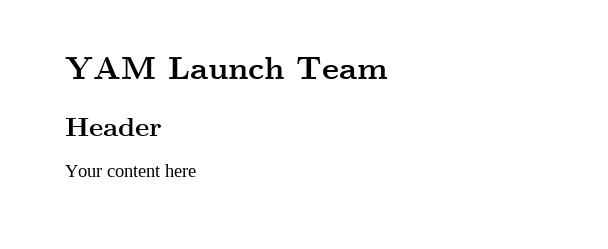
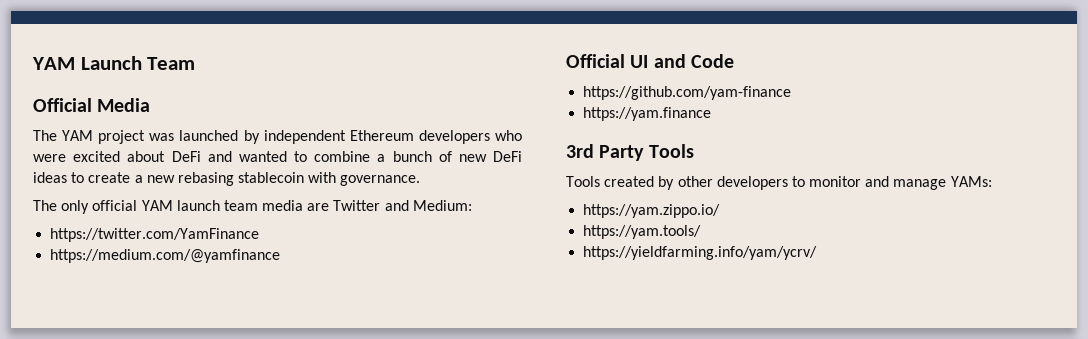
- Header
- Your content here
+ Official Media
+ The YAM project was launched by independent Ethereum developers who were excited about DeFi and wanted to combine a bunch of new DeFi ideas to create a new rebasing stablecoin with governance.
+ The only official YAM launch team media are Twitter and Medium:
+ https://twitter.com/YamFinance
+ https://medium.com/@yamfinance
+ Official UI and Code
+ https://github.com/yam-finance
+ https://yam.finance
+ 3rd Party Tools
+ Tools created by other developers to monitor and manage YAMs:
+ https://yam.zippo.io/
+ https://yam.tools/
+ https://yieldfarming.info/yam/ycrv/

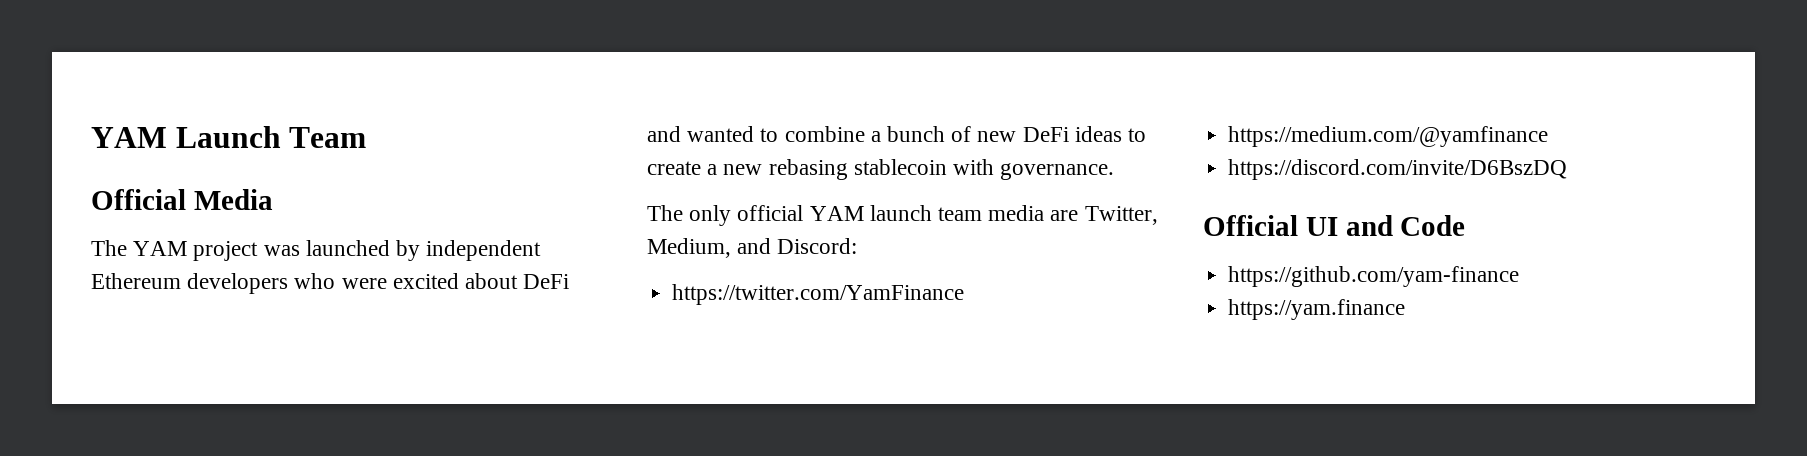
- The only official YAM launch team media are Twitter and Medium:
+ The only official YAM launch team media are Twitter, Medium, and Discord:
+ https://discord.com/invite/D6BszDQ
- 3rd Party Tools
- Tools created by other developers to monitor and manage YAMs:
- https://yam.zippo.io/
- https://yam.tools/
- https://yieldfarming.info/yam/ycrv/

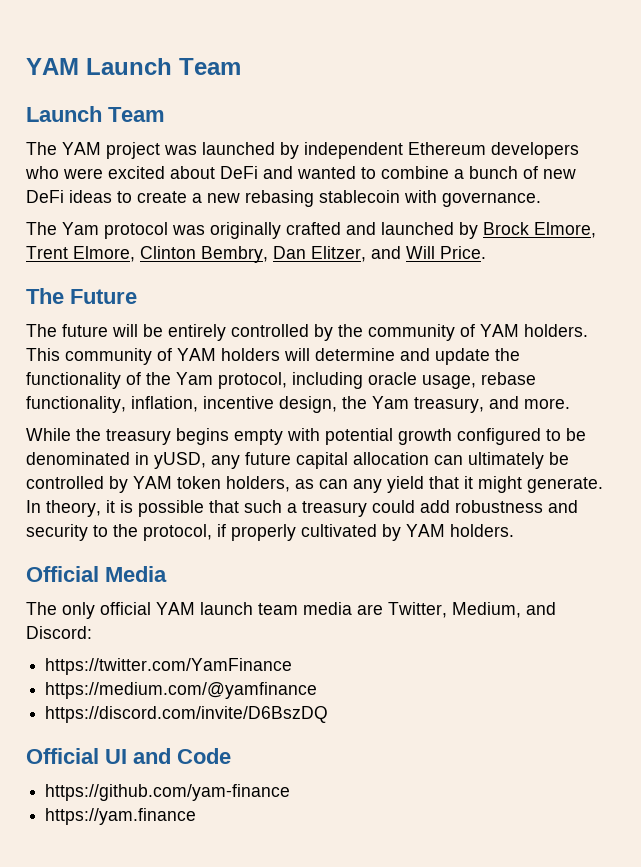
  YAM Launch Team
- Official Media
+ Launch Team
+ The Yam protocol was originally crafted and launched by Brock Elmore, Trent Elmore, Clinton Bembry, Dan Elitzer, and Will Price.
+ The Future
+ The future will be entirely controlled by the community of YAM holders. This community of YAM holders will determine and update the functionality of the Yam protocol, including oracle usage, rebase functionality, inflation, incentive design, the Yam treasury, and more.
+ While the treasury begins empty with potential growth configured to be denominated in yUSD, any future capital allocation can ultimately be controlled by YAM token holders, as can any yield that it might generate. In theory, it is possible that such a treasury could add robustness and security to the protocol, if properly cultivated by YAM holders.
+ Official Media

